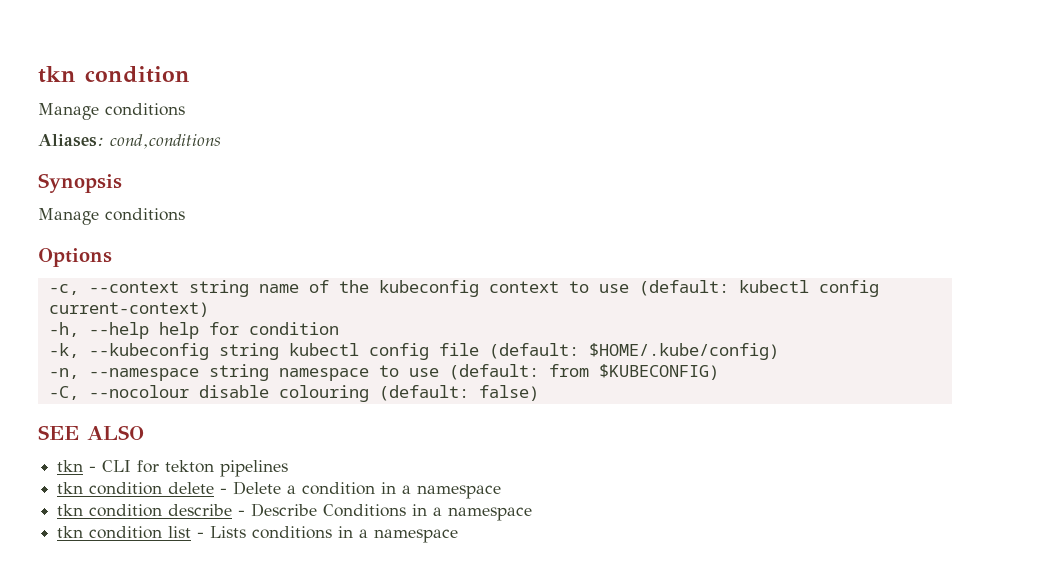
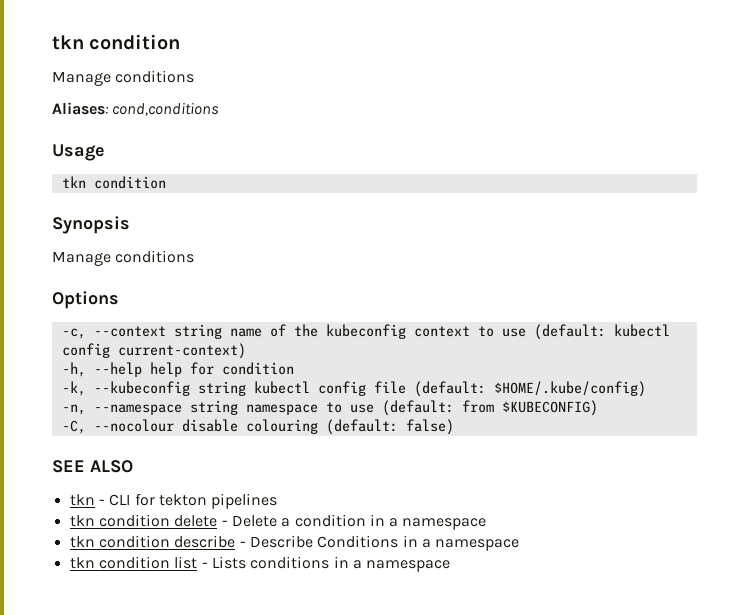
+ Usage
+ tkn condition

